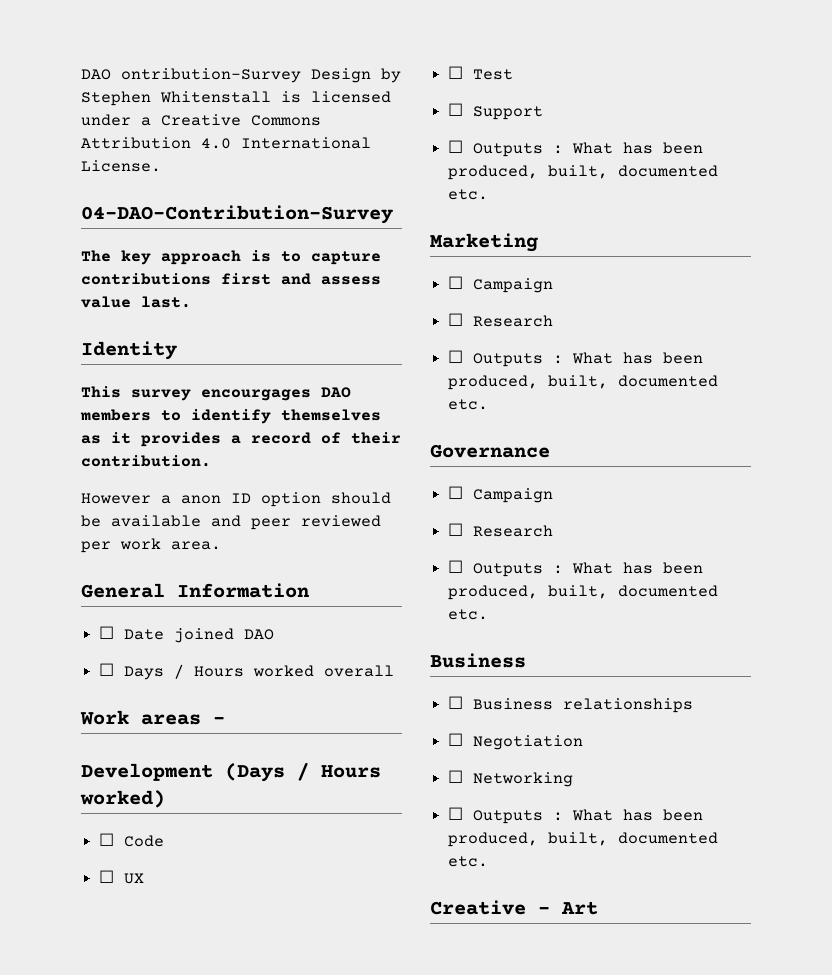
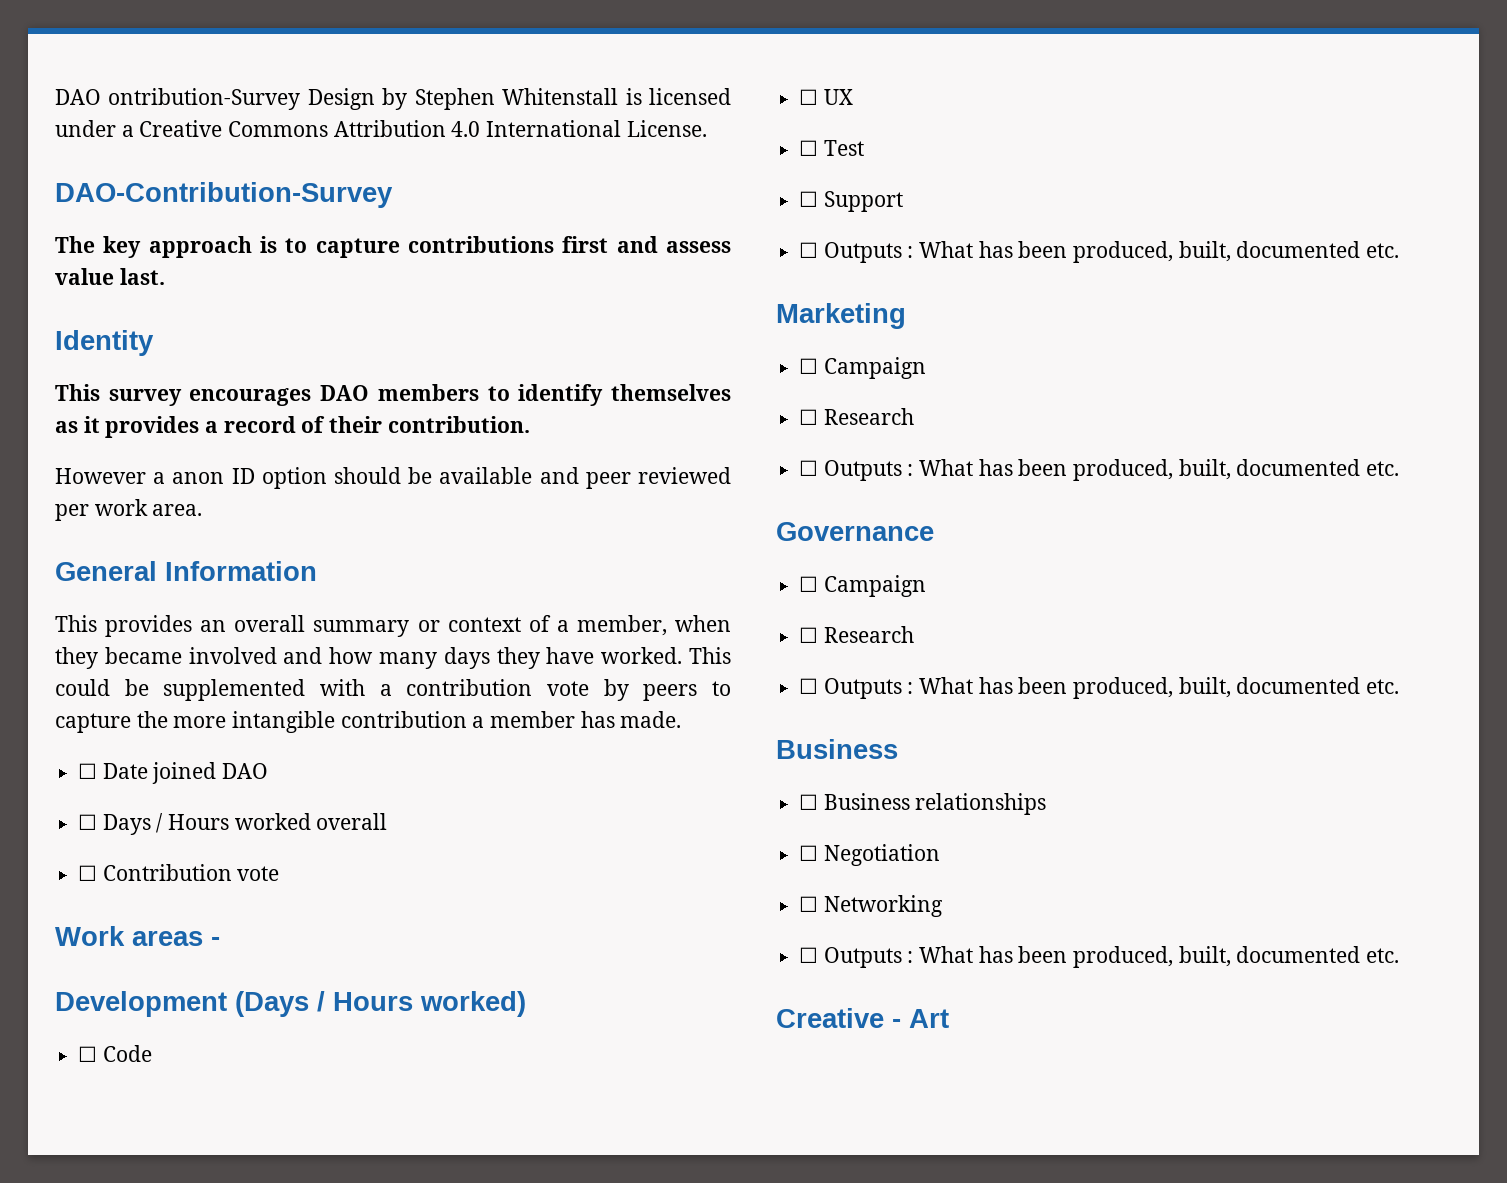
- 04-DAO-Contribution-Survey
+ DAO-Contribution-Survey
- This survey encourgages DAO members to identify themselves as it provides a record of their contribution.
+ This survey encourages DAO members to identify themselves as it provides a record of their contribution.
+ This provides an overall summary or context of a member, when they became involved and how many days they have worked. This could be supplemented with a contribution vote by peers to capture the more intangible contribution a member has made.
+ ☐ Contribution vote

